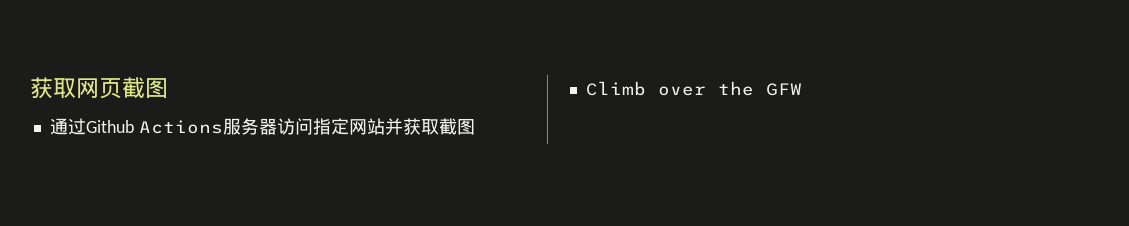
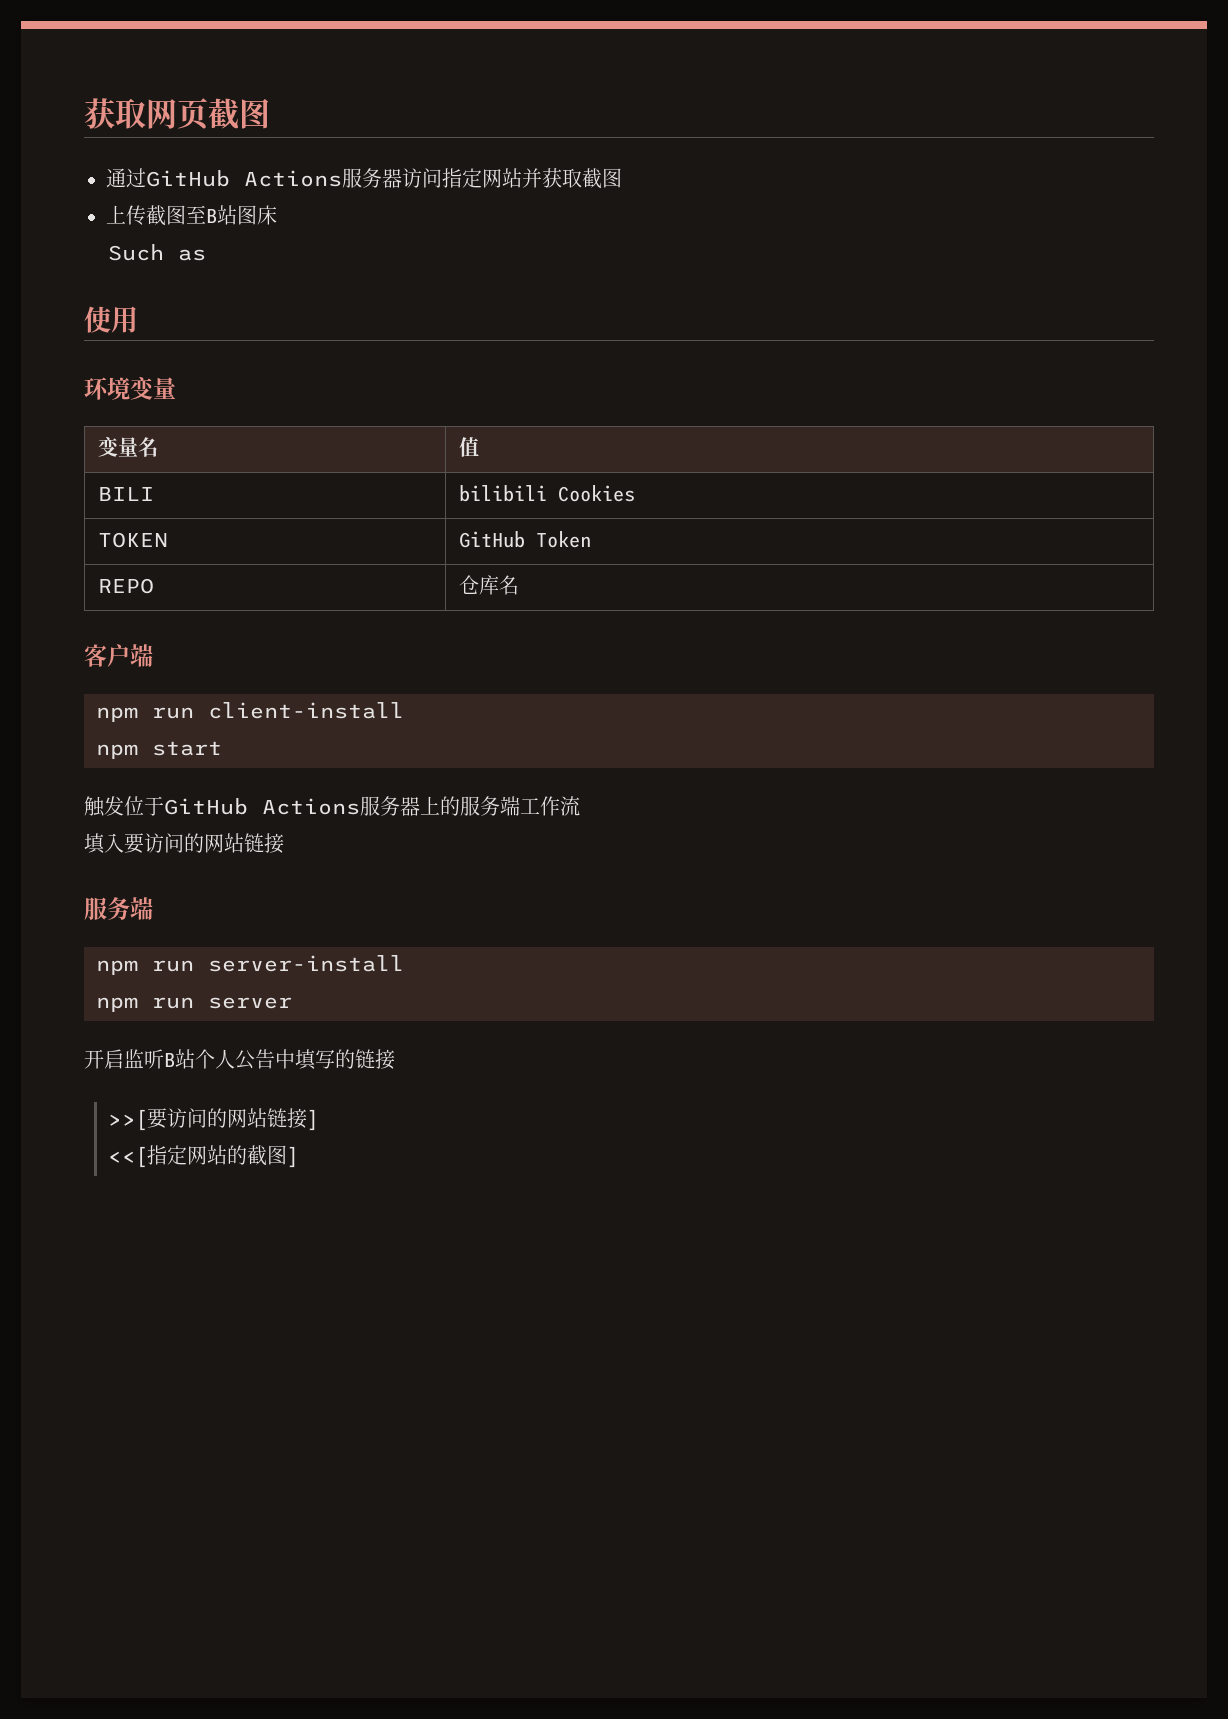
- 通过Github Actions服务器访问指定网站并获取截图
+ 通过GitHub Actions服务器访问指定网站并获取截图
- Climb over the GFW
+ 上传截图至B站图床
+ Such as
+ 使用
+ 环境变量
+ 变量名 | 值
+ BILI | bilibili Cookies
+ TOKEN | GitHub Token
+ REPO | 仓库名
+ 客户端
+ npm run client-install
+ npm start
+ 触发位于GitHub Actions服务器上的服务端工作流
+ 填入要访问的网站链接
+ 服务端
+ npm run server-install
+ npm run server
+ 开启监听B站个人公告中填写的链接
+ >>[要访问的网站链接]
+ <<[指定网站的截图]

